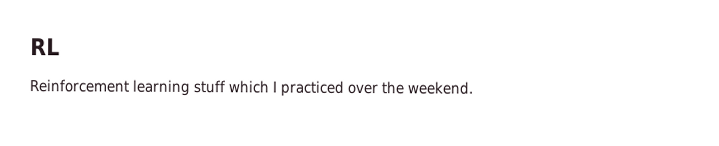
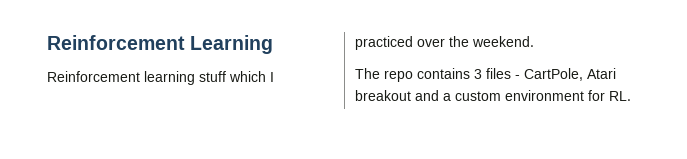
- RL
+ Reinforcement Learning
+ The repo contains 3 files - CartPole, Atari breakout and a custom environment for RL.

